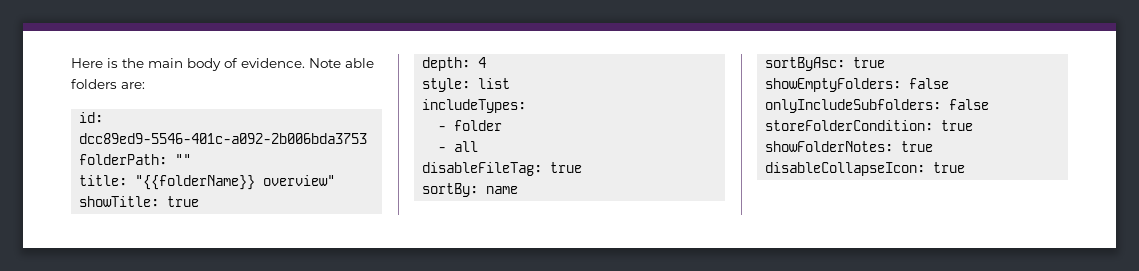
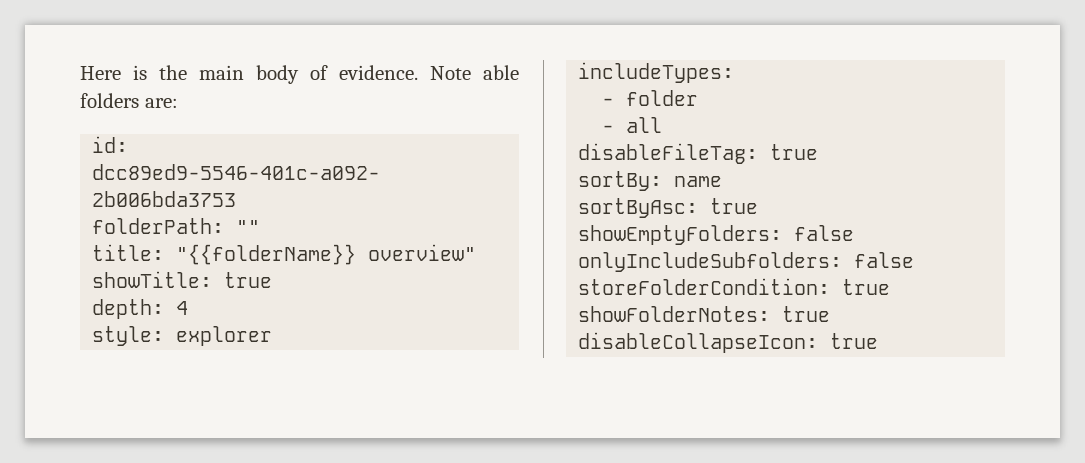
- style: list
+ style: explorer

